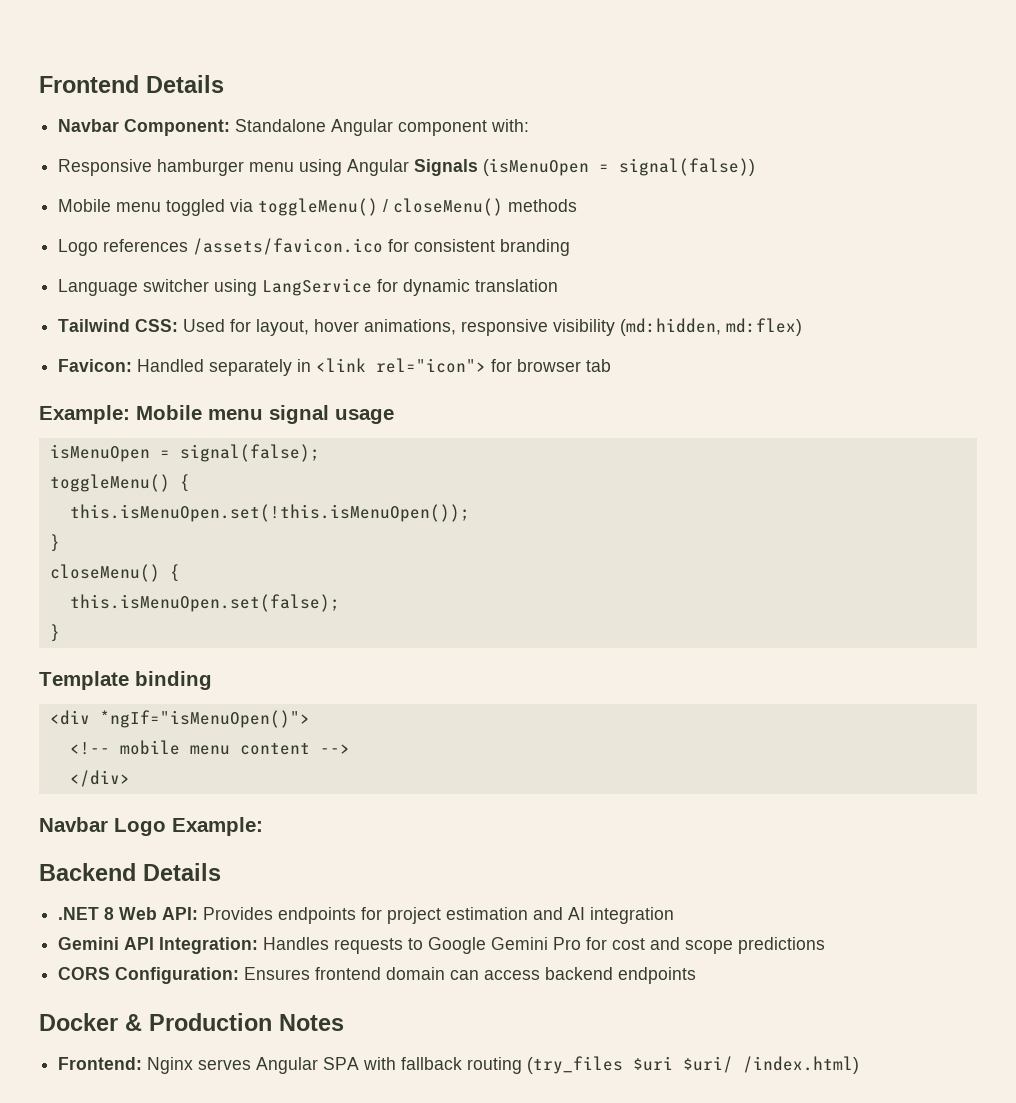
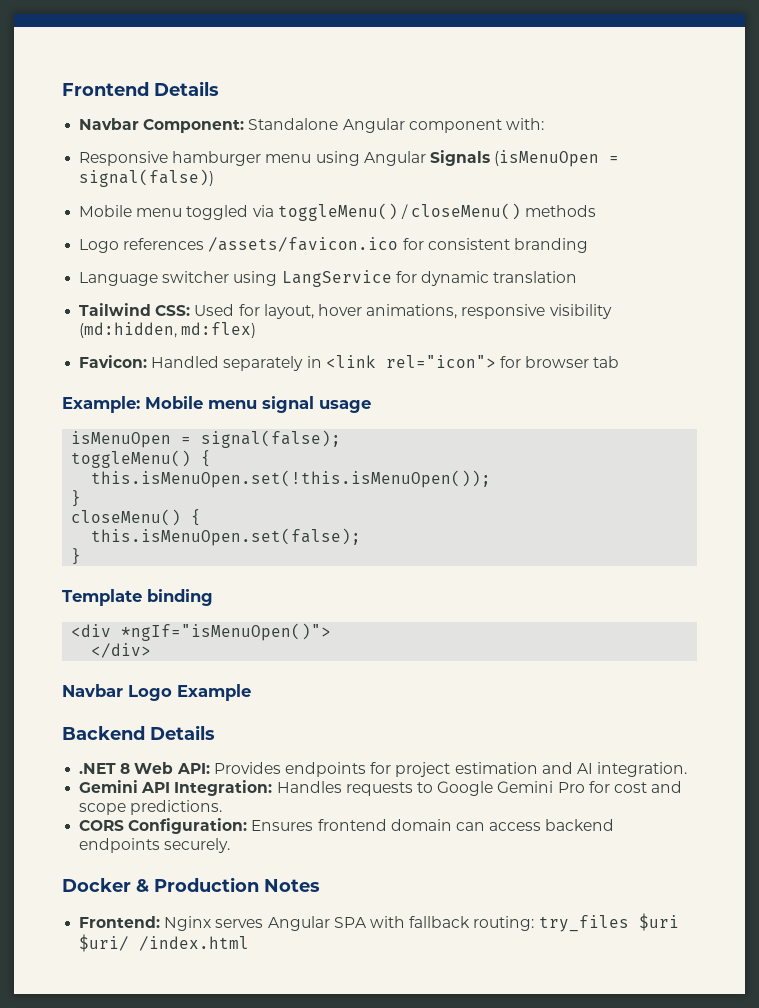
- <!-- mobile menu content -->
- Navbar Logo Example:
+ Navbar Logo Example
- .NET 8 Web API: Provides endpoints for project estimation and AI integration
+ .NET 8 Web API: Provides endpoints for project estimation and AI integration.
- Gemini API Integration: Handles requests to Google Gemini Pro for cost and scope predictions
+ Gemini API Integration: Handles requests to Google Gemini Pro for cost and scope predictions.
- CORS Configuration: Ensures frontend domain can access backend endpoints
+ CORS Configuration: Ensures frontend domain can access backend endpoints securely.
- Frontend: Nginx serves Angular SPA with fallback routing (try_files $uri $uri/ /index.html)
+ Frontend: Nginx serves Angular SPA with fallback routing: try_files $uri $uri/ /index.html

